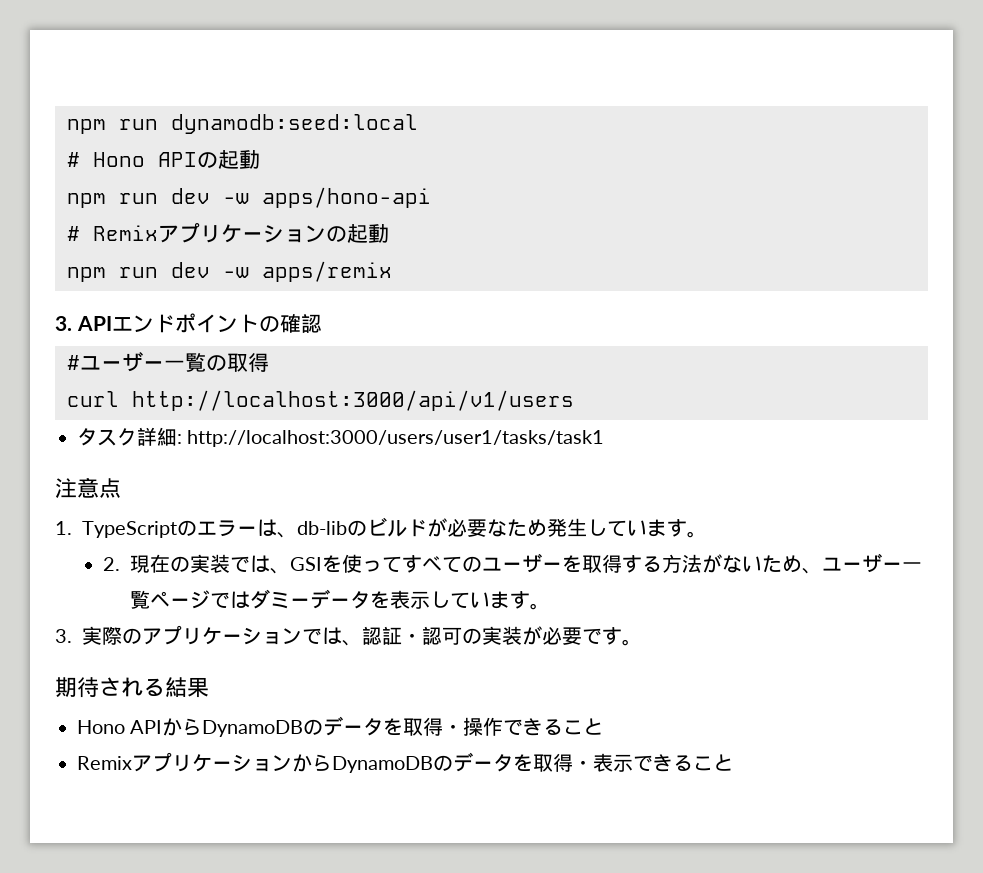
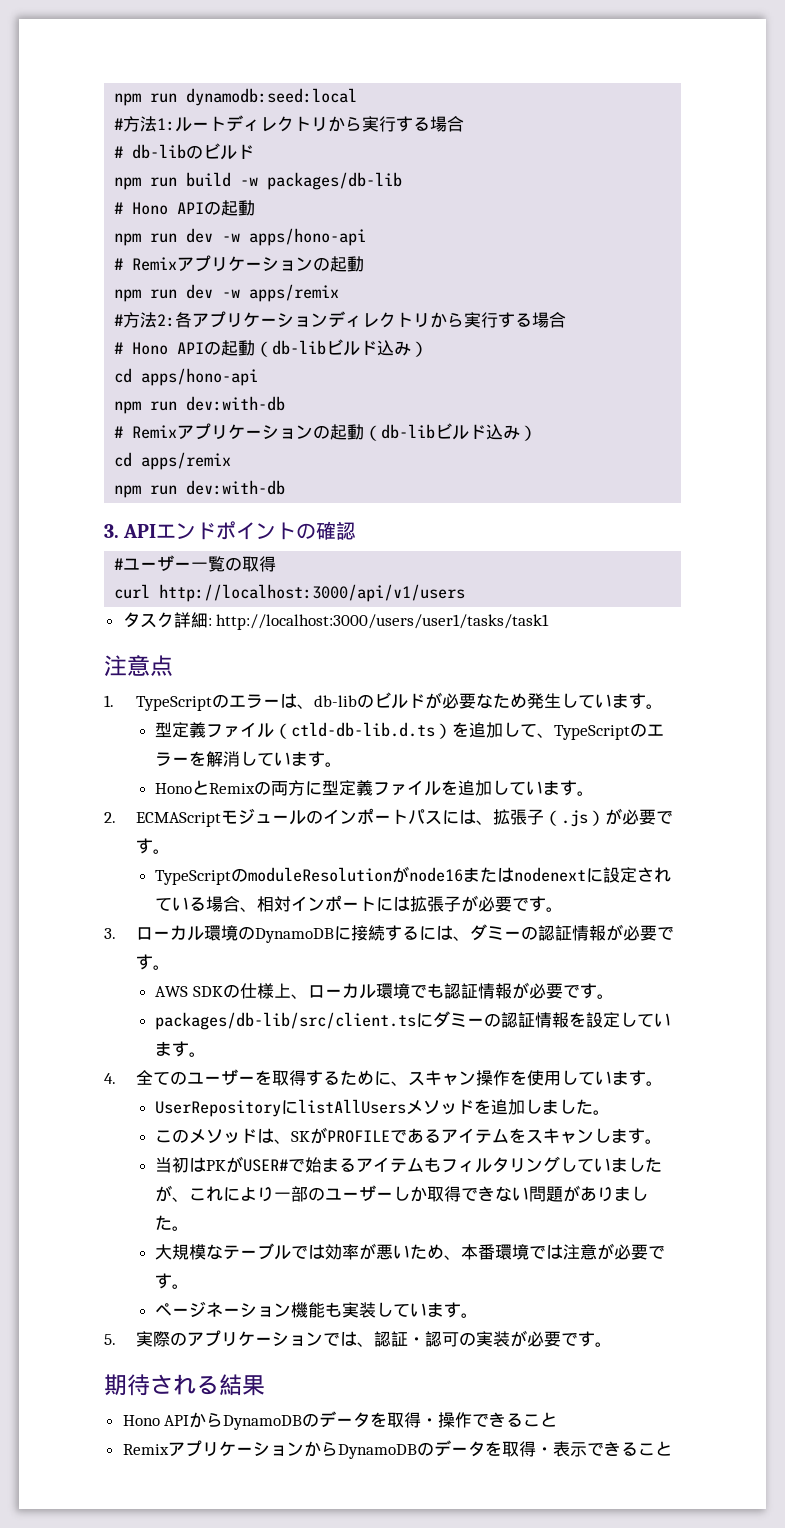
+ #方法1:ルートディレクトリから実行する場合
+ # db-libのビルド
+ npm run build -w packages/db-lib
+ #方法2:各アプリケーションディレクトリから実行する場合
+ # Hono APIの起動（db-libビルド込み）
+ cd apps/hono-api
+ npm run dev:with-db
+ # Remixアプリケーションの起動（db-libビルド込み）
+ cd apps/remix
+ npm run dev:with-db
- 2.現在の実装では、GSIを使ってすべてのユーザーを取得する方法がないため、ユーザー一覧ページではダミーデータを表示しています。
- 3.実際のアプリケーションでは、認証・認可の実装が必要です。
+ 型定義ファイル（ctld-db-lib.d.ts）を追加して、TypeScriptのエラーを解消しています。
+ HonoとRemixの両方に型定義ファイルを追加しています。
+ 2. ECMAScriptモジュールのインポートパスには、拡張子（.js）が必要です。
+ TypeScriptのmoduleResolutionがnode16またはnodenextに設定されている場合、相対インポートには拡張子が必要です。
+ 3.ローカル環境のDynamoDBに接続するには、ダミーの認証情報が必要です。
+ AWS SDKの仕様上、ローカル環境でも認証情報が必要です。
+ packages/db-lib/src/client.tsにダミーの認証情報を設定しています。
+ 4.全てのユーザーを取得するために、スキャン操作を使用しています。
+ UserRepositoryにlistAllUsersメソッドを追加しました。
+ このメソッドは、SKがPROFILEであるアイテムをスキャンします。
+ 当初はPKがUSER#で始まるアイテムもフィルタリングしていましたが、これにより一部のユーザーしか取得できない問題がありました。
+ 大規模なテーブルでは効率が悪いため、本番環境では注意が必要です。
+ ページネーション機能も実装しています。
+ 5.実際のアプリケーションでは、認証・認可の実装が必要です。

